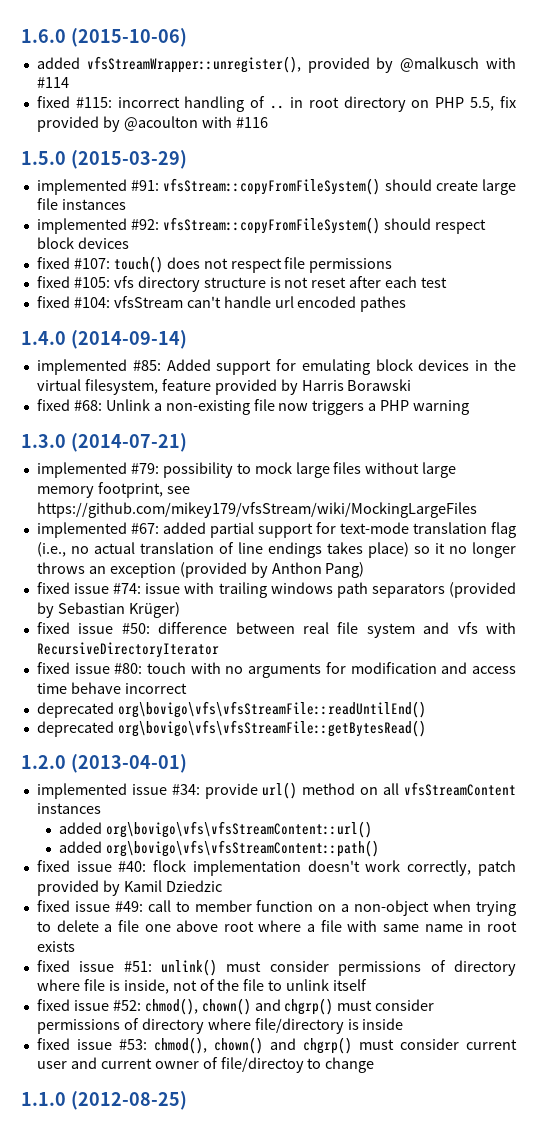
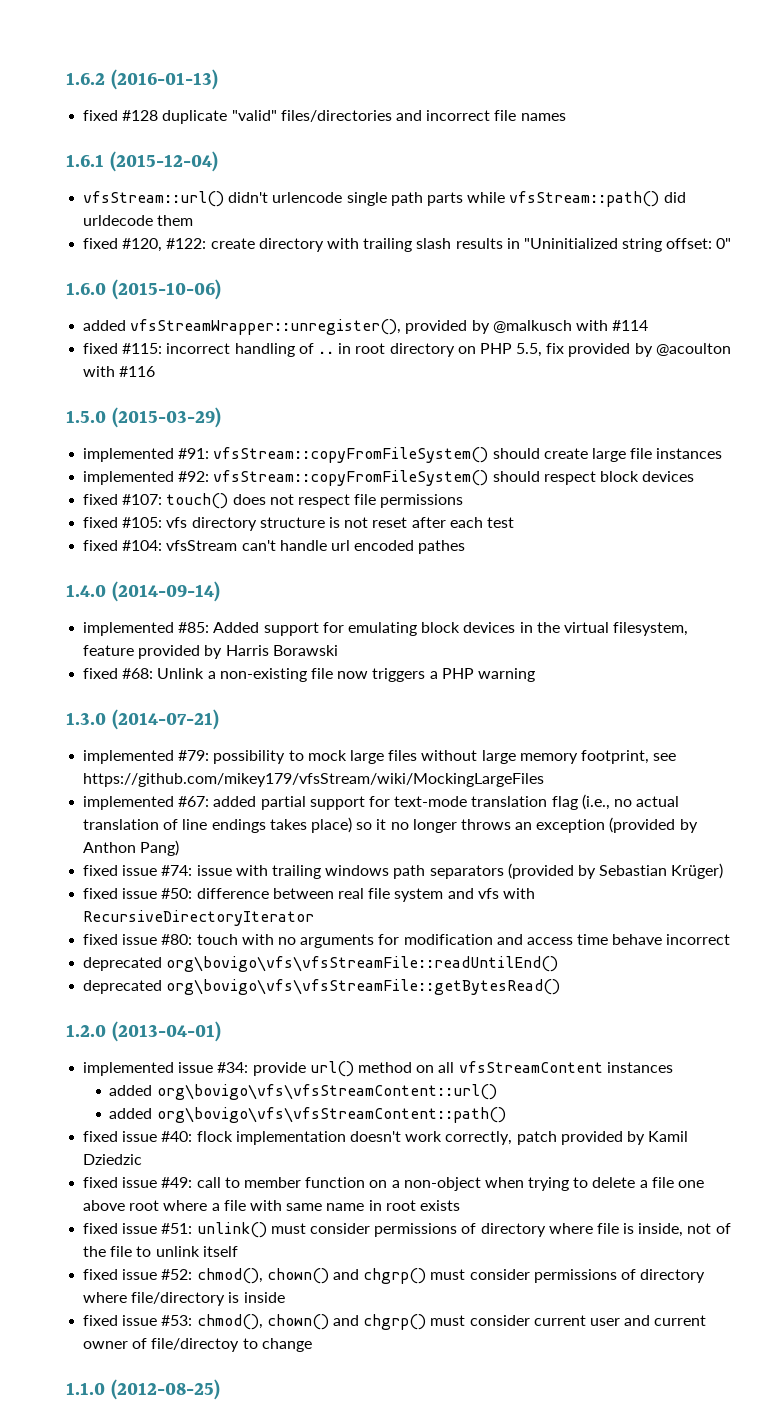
+ 1.6.2 (2016-01-13)
+ fixed #128 duplicate "valid" files/directories and incorrect file names
+ 1.6.1 (2015-12-04)
+ vfsStream::url() didn't urlencode single path parts while vfsStream::path() did urldecode them
+ fixed #120, #122: create directory with trailing slash results in "Uninitialized string offset: 0"

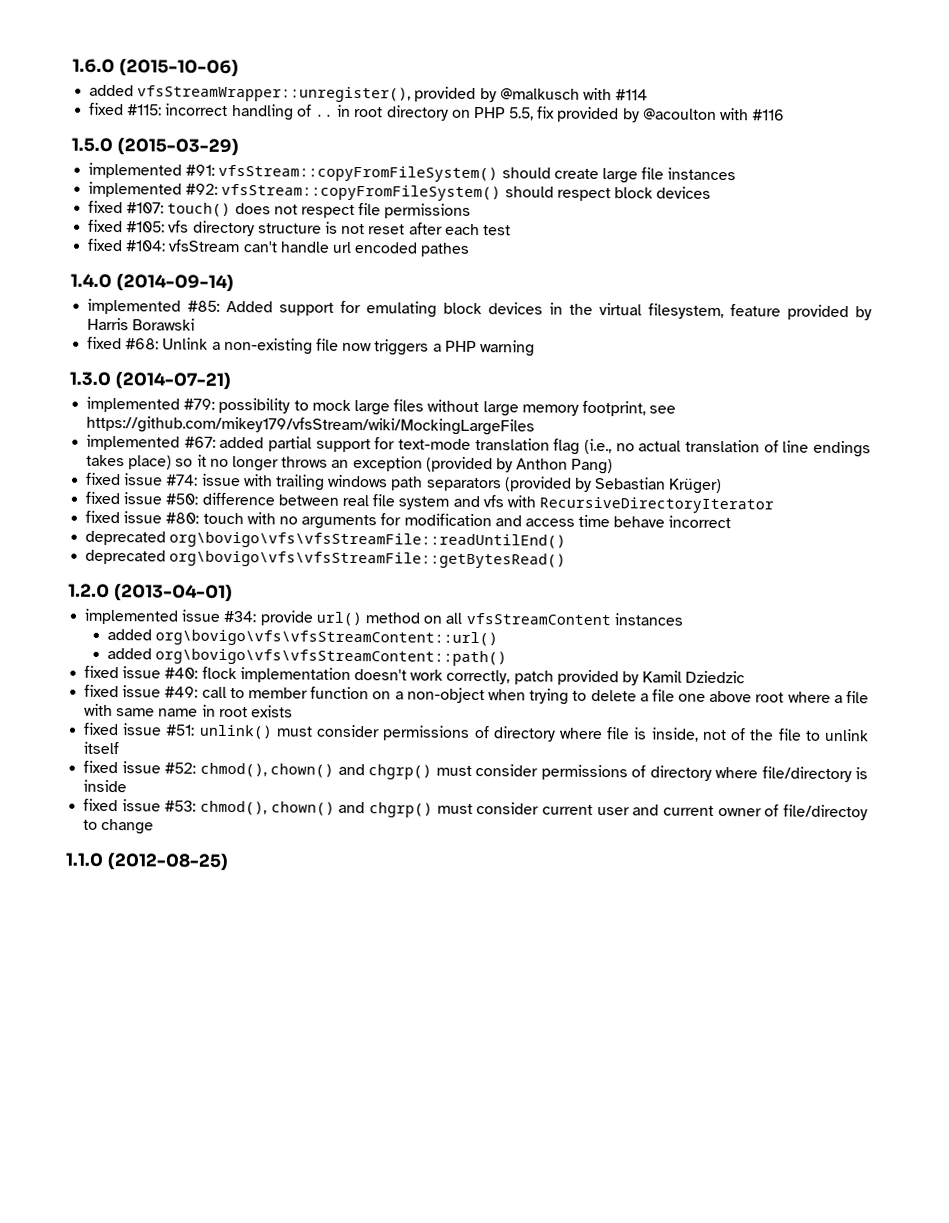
- 1.6.2 (2016-01-13)
- fixed #128 duplicate "valid" files/directories and incorrect file names
- 1.6.1 (2015-12-04)
- vfsStream::url() didn't urlencode single path parts while vfsStream::path() did urldecode them
- fixed #120, #122: create directory with trailing slash results in "Uninitialized string offset: 0"

